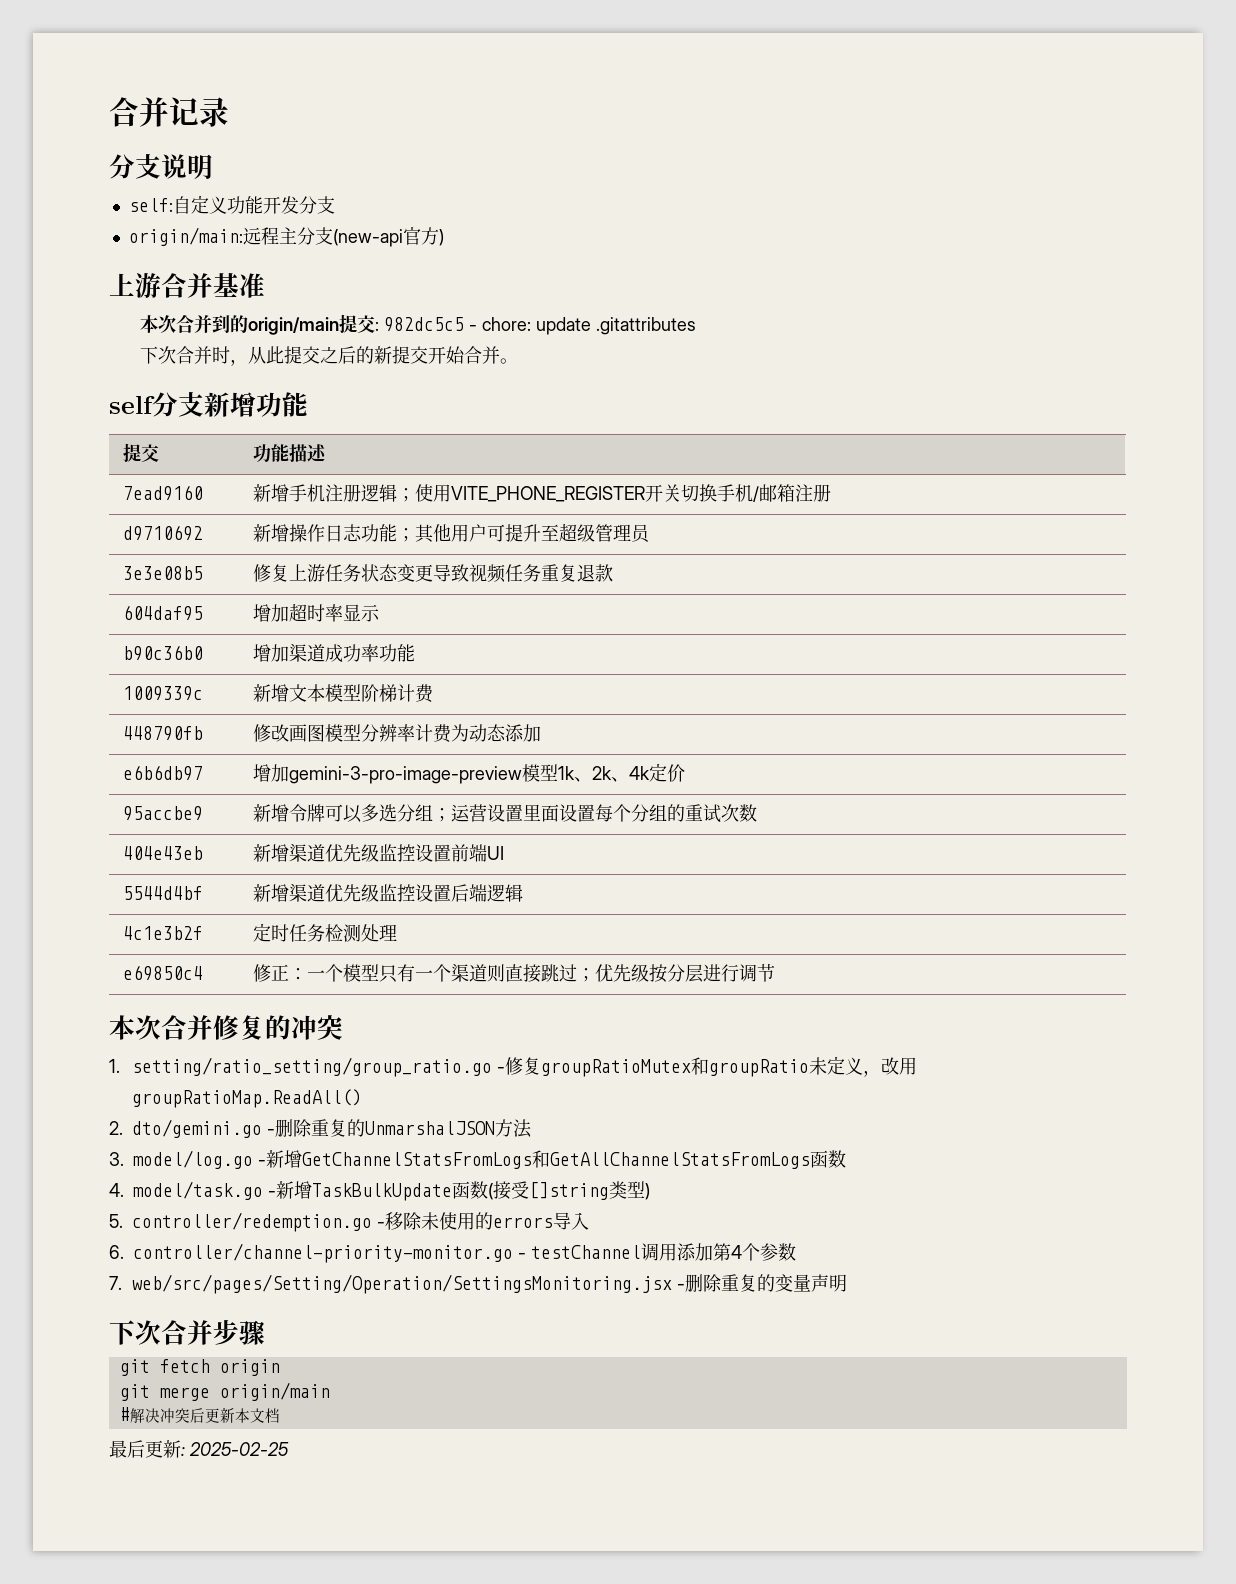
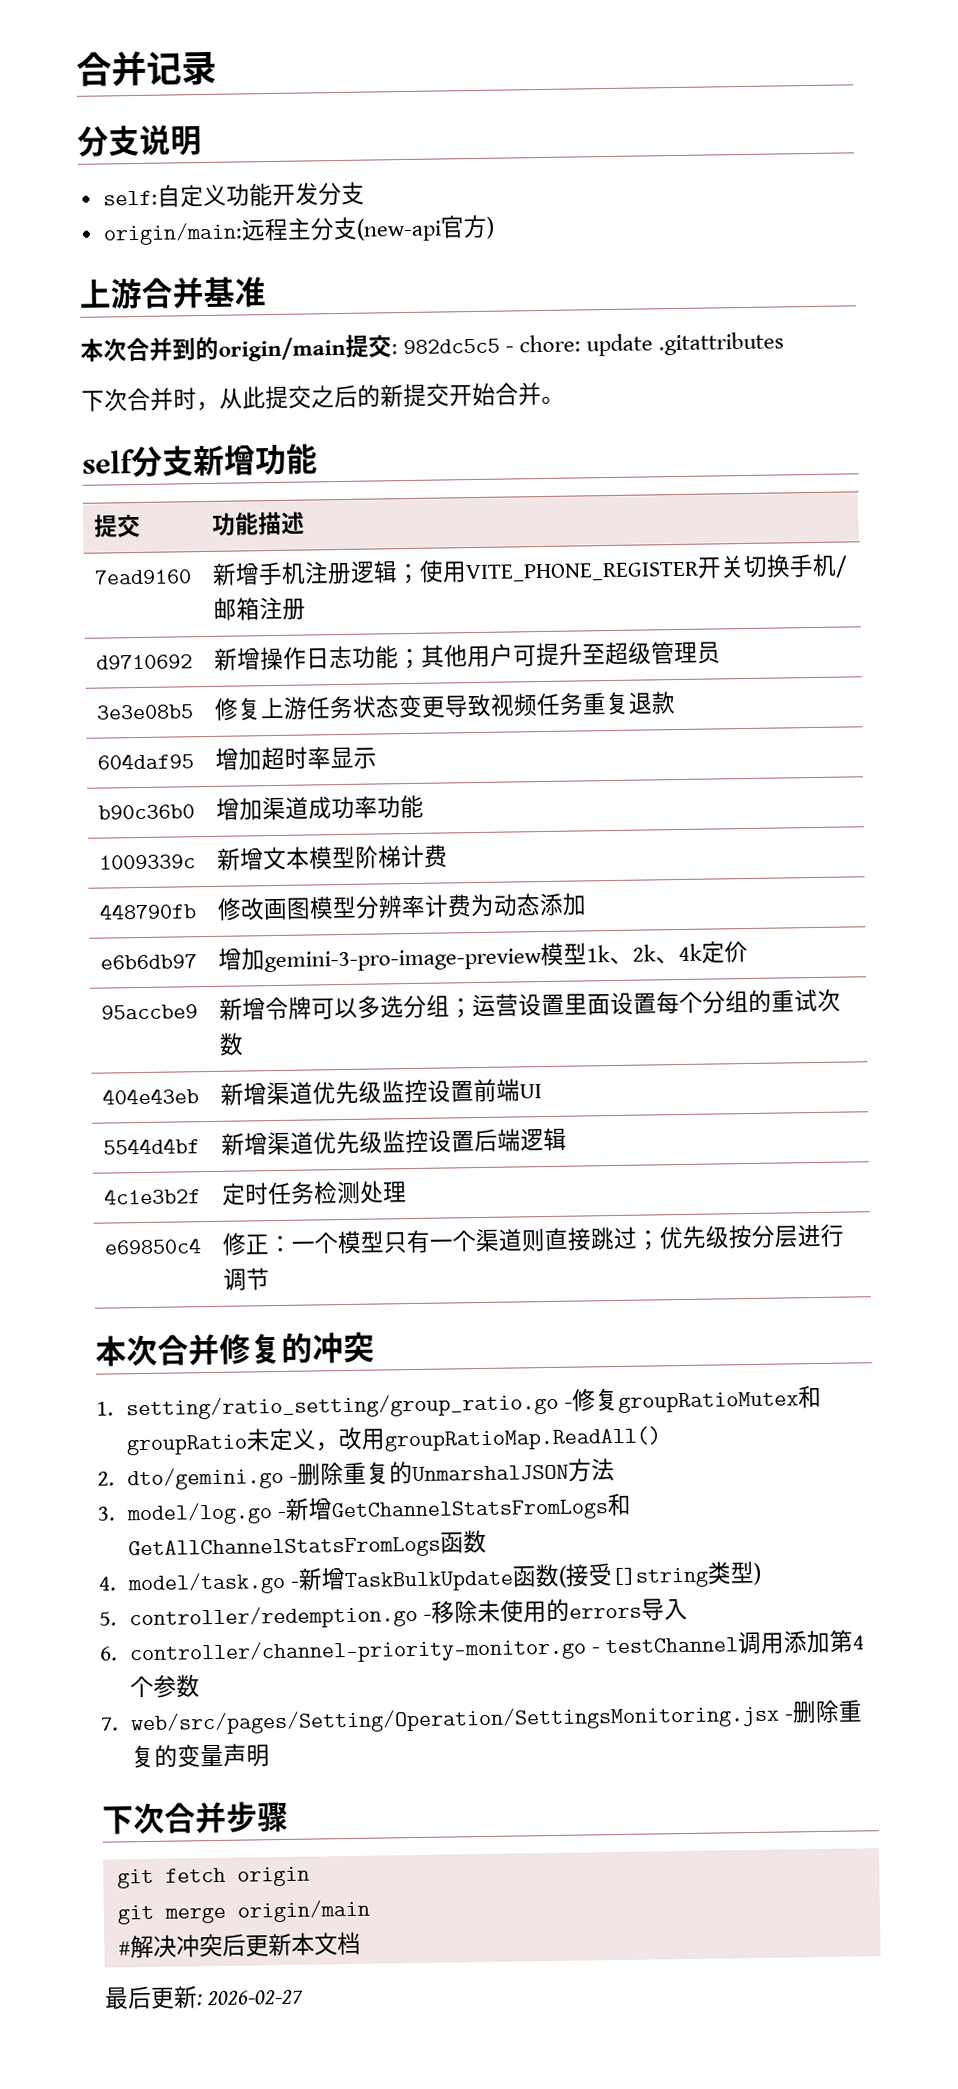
- 最后更新: 2025-02-25
+ 最后更新: 2026-02-27

